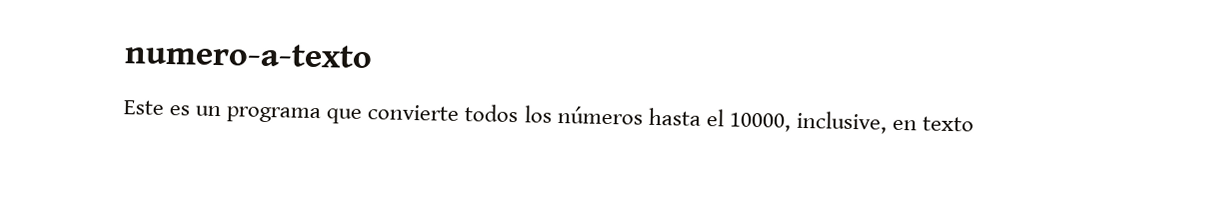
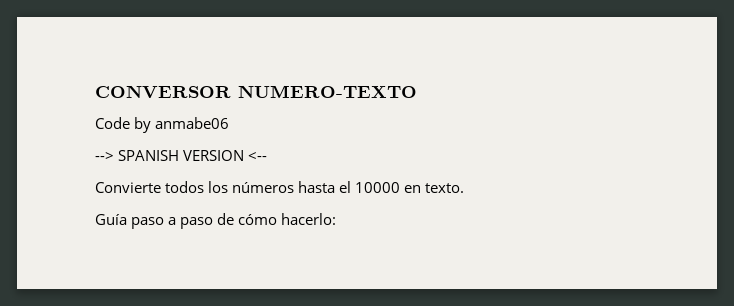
- numero-a-texto
- Este es un programa que convierte todos los números hasta el 10000, inclusive, en texto
+ CONVERSOR NUMERO-TEXTO
+ Code by anmabe06
+ --> SPANISH VERSION <--
+ Convierte todos los números hasta el 10000 en texto.
+ Guía paso a paso de cómo hacerlo:

